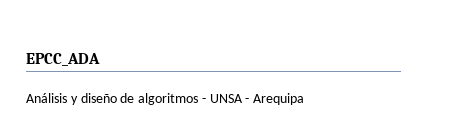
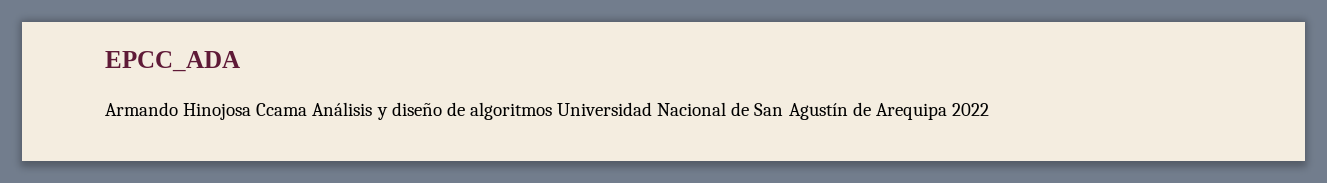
- Análisis y diseño de algoritmos - UNSA - Arequipa
+ Armando Hinojosa Ccama Análisis y diseño de algoritmos Universidad Nacional de San Agustín de Arequipa 2022

